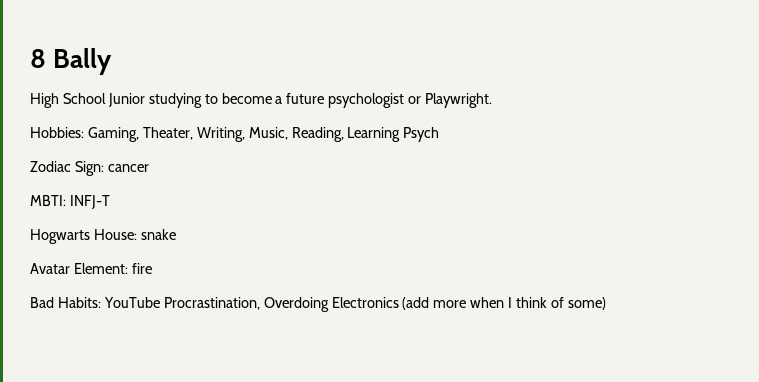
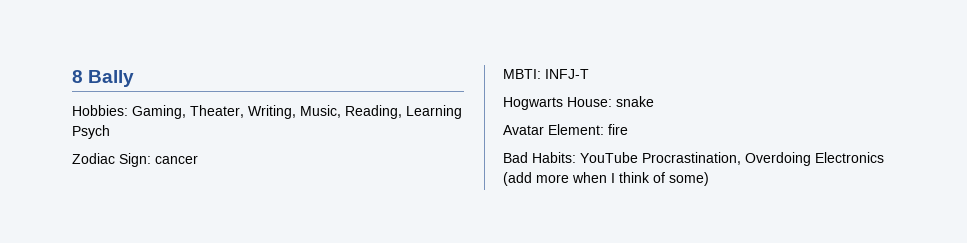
- High School Junior studying to become a future psychologist or Playwright.

